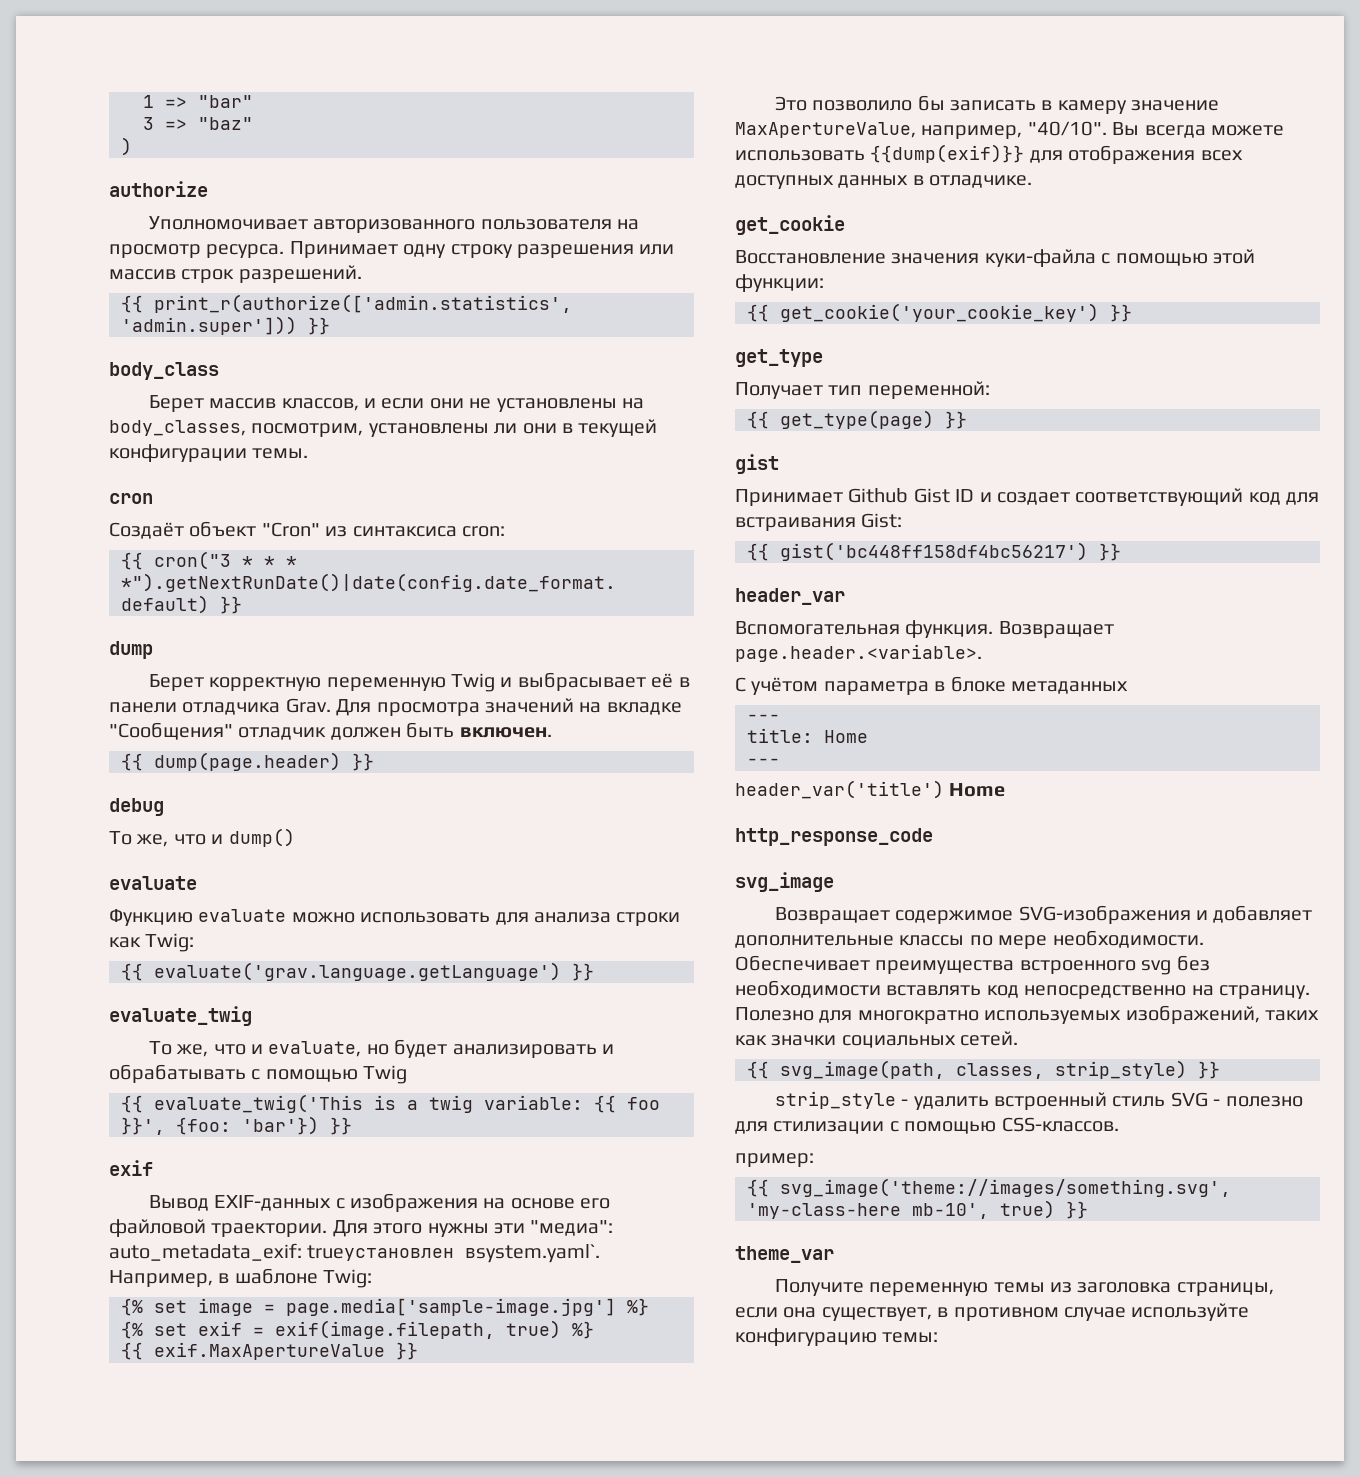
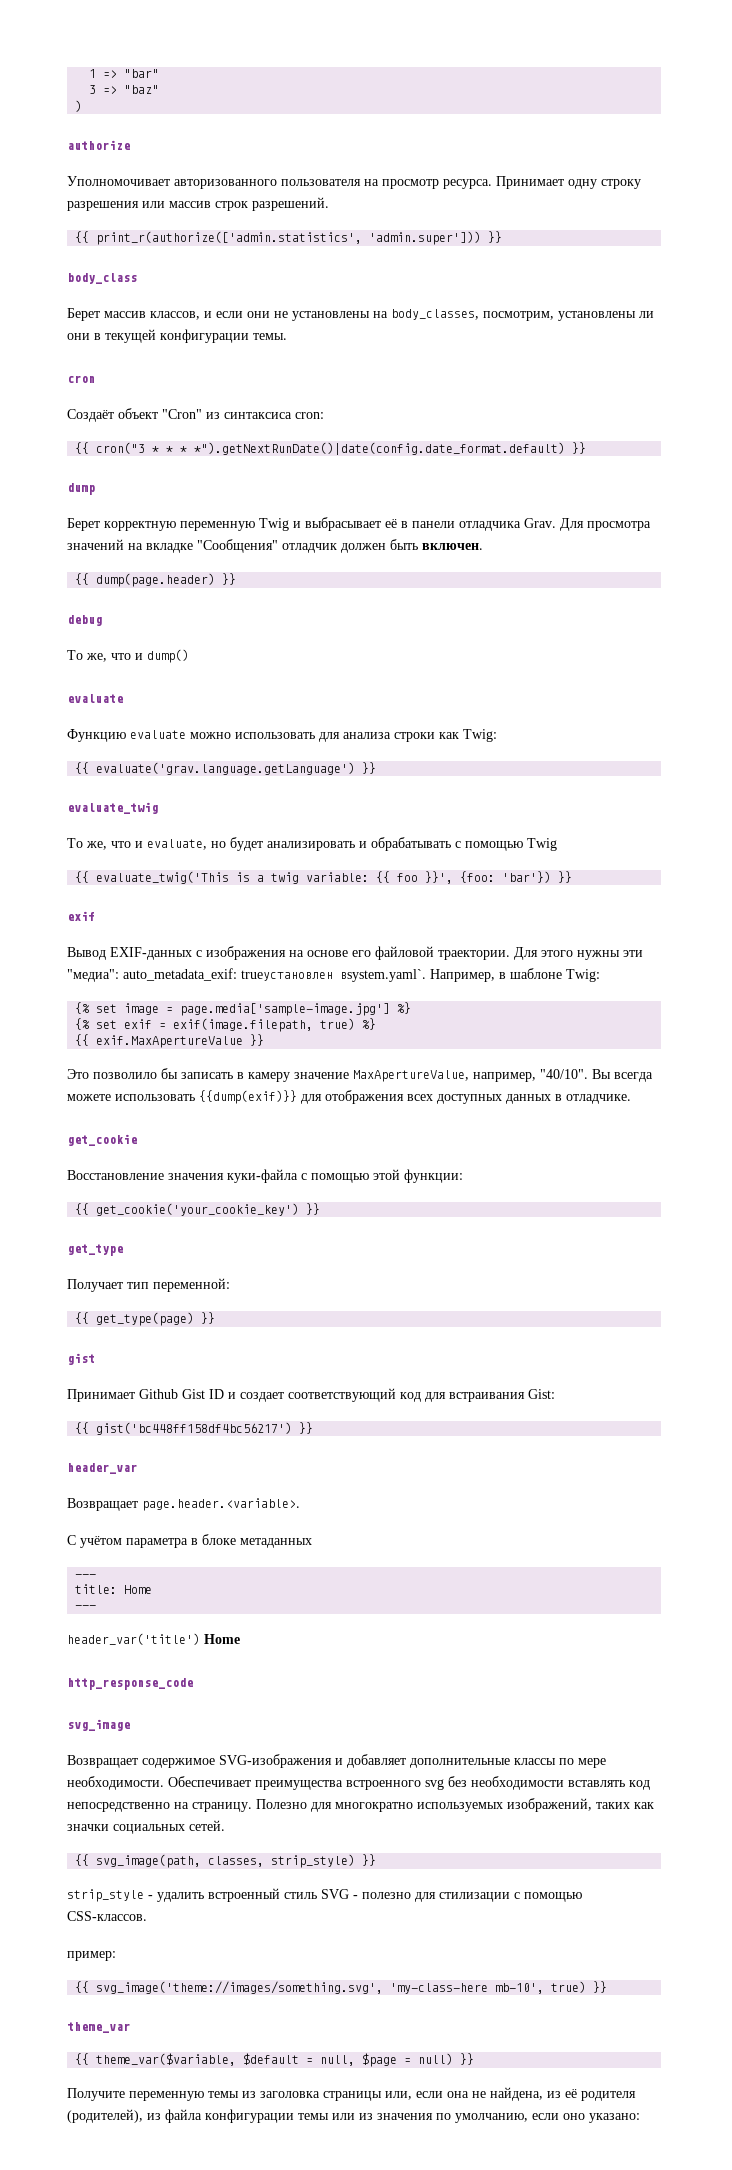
- Вспомогательная функция.
+ {{ theme_var($variable, $default = null, $page = null) }}
- Получите переменную темы из заголовка страницы, если она существует, в противном случае используйте конфигурацию темы:
+ Получите переменную темы из заголовка страницы или, если она не найдена, из её родителя (родителей), из файла конфигурации темы или из значения по умолчанию, если оно указано:

